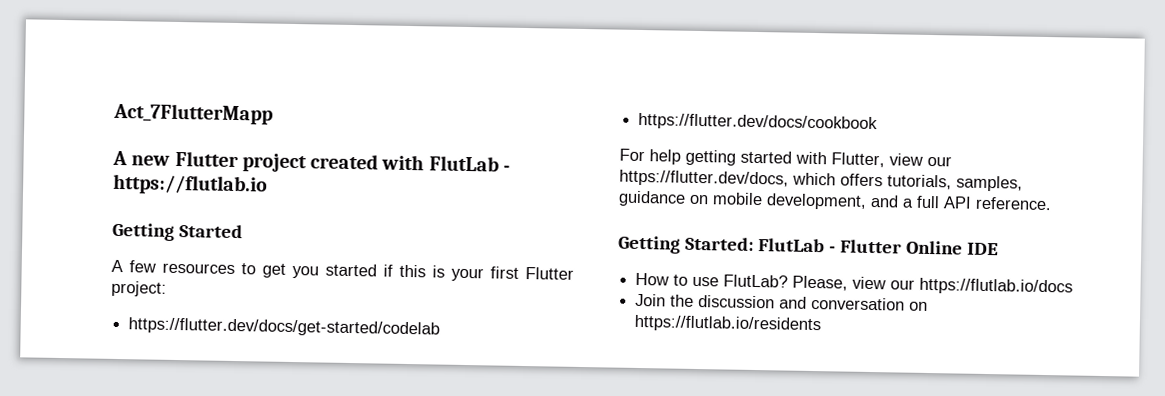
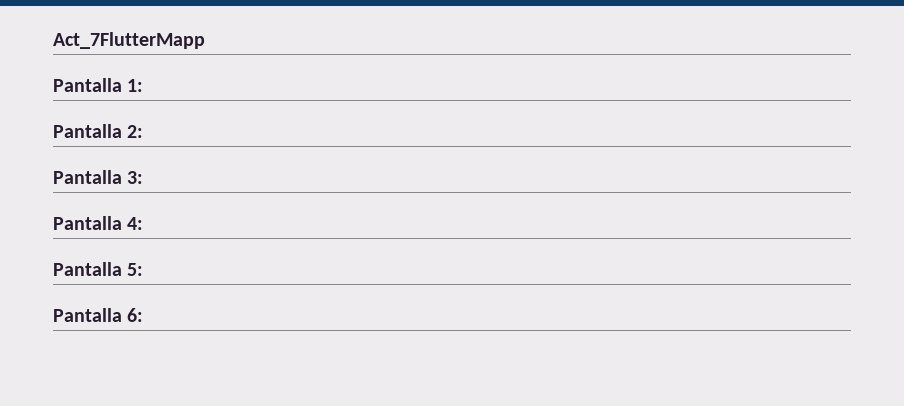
- A new Flutter project created with FlutLab - https://flutlab.io
- Getting Started
- A few resources to get you started if this is your first Flutter project:
- https://flutter.dev/docs/get-started/codelab
- https://flutter.dev/docs/cookbook
- For help getting started with Flutter, view our https://flutter.dev/docs, which offers tutorials, samples, guidance on mobile development, and a full API reference.
- Getting Started: FlutLab - Flutter Online IDE
- How to use FlutLab? Please, view our https://flutlab.io/docs
- Join the discussion and conversation on https://flutlab.io/residents
+ Pantalla 1:
+ Pantalla 2:
+ Pantalla 3:
+ Pantalla 4:
+ Pantalla 5:
+ Pantalla 6:

